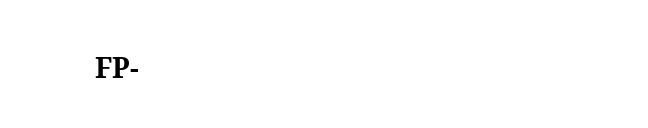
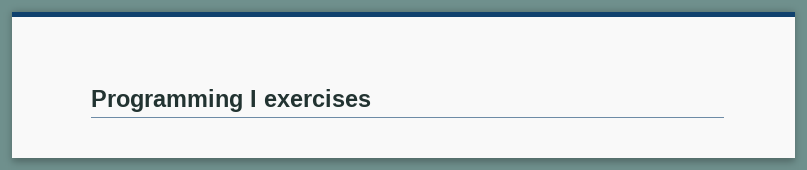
- FP-
+ Programming I exercises

